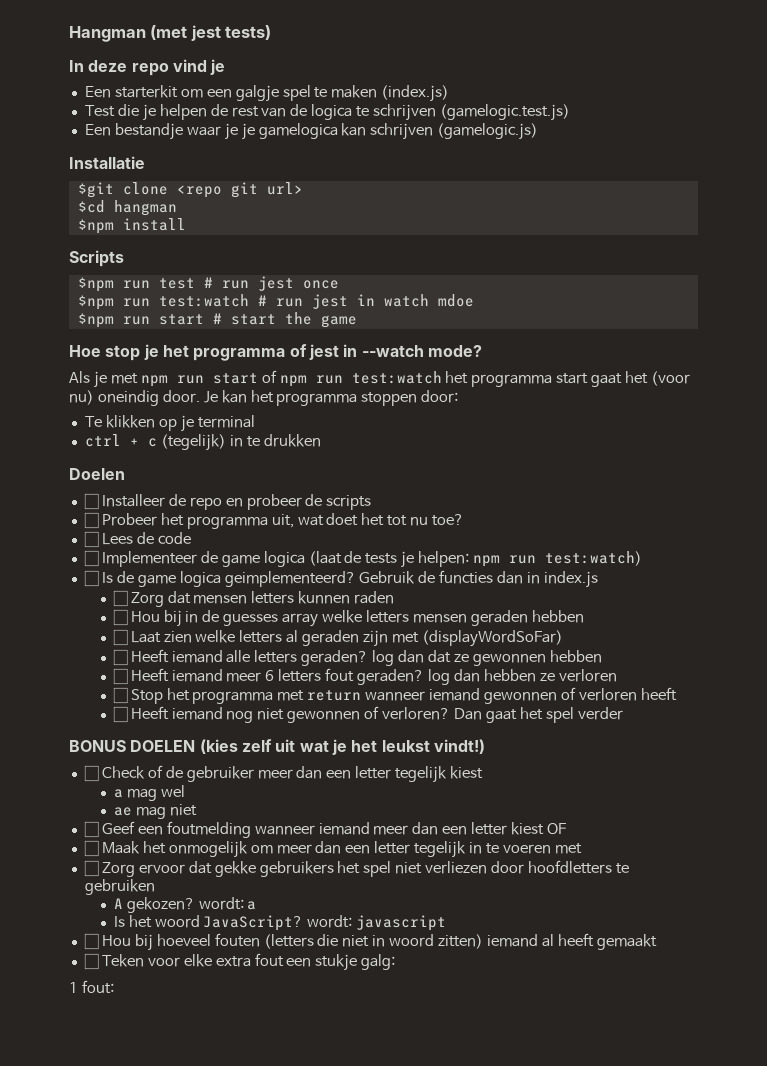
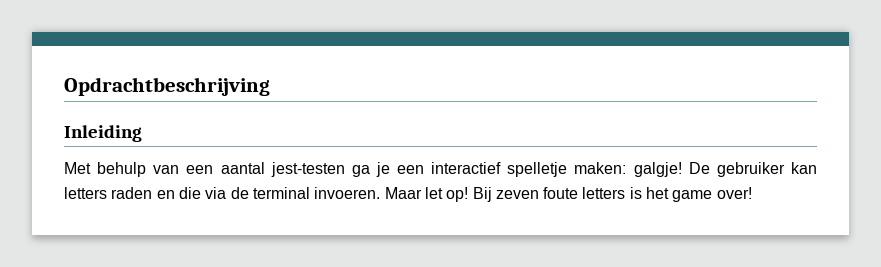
- Hangman (met jest tests)
- In deze repo vind je
- Een starterkit om een galgje spel te maken (index.js)
- Test die je helpen de rest van de logica te schrijven (gamelogic.test.js)
- Een bestandje waar je je gamelogica kan schrijven (gamelogic.js)
- Installatie
- $git clone <repo git url>
- $cd hangman
- $npm install
- Scripts
- $npm run test # run jest once
- $npm run test:watch # run jest in watch mdoe
- $npm run start # start the game
- Hoe stop je het programma of jest in --watch mode?
- Als je met npm run start of npm run test:watch het programma start gaat het (voor nu) oneindig door. Je kan het programma stoppen door:
- Te klikken op je terminal
- ctrl + c (tegelijk) in te drukken
- Doelen
- ☐ Installeer de repo en probeer de scripts
- ☐ Probeer het programma uit, wat doet het tot nu toe?
- ☐ Lees de code
- ☐ Implementeer de game logica (laat de tests je helpen: npm run test:watch)
- ☐ Is de game logica geimplementeerd? Gebruik de functies dan in index.js
- ☐ Zorg dat mensen letters kunnen raden
- ☐ Hou bij in de guesses array welke letters mensen geraden hebben
- ☐ Laat zien welke letters al geraden zijn met (displayWordSoFar)
- ☐ Heeft iemand alle letters geraden? log dan dat ze gewonnen hebben
- ☐ Heeft iemand meer 6 letters fout geraden? log dan hebben ze verloren
- ☐ Stop het programma met return wanneer iemand gewonnen of verloren heeft
- ☐ Heeft iemand nog niet gewonnen of verloren? Dan gaat het spel verder
- BONUS DOELEN (kies zelf uit wat je het leukst vindt!)
- ☐ Check of de gebruiker meer dan een letter tegelijk kiest
- a mag wel
- ae mag niet
- ☐ Geef een foutmelding wanneer iemand meer dan een letter kiest OF
- ☐ Maak het onmogelijk om meer dan een letter tegelijk in te voeren met
- ☐ Zorg ervoor dat gekke gebruikers het spel niet verliezen door hoofdletters te gebruiken
- A gekozen? wordt: a
- Is het woord JavaScript? wordt: javascript
- ☐ Hou bij hoeveel fouten (letters die niet in woord zitten) iemand al heeft gemaakt
- ☐ Teken voor elke extra fout een stukje galg:
- 1 fout:
+ Opdrachtbeschrijving
+ Inleiding
+ Met behulp van een aantal jest-testen ga je een interactief spelletje maken: galgje! De gebruiker kan letters raden en die via de terminal invoeren. Maar let op! Bij zeven foute letters is het game over!

